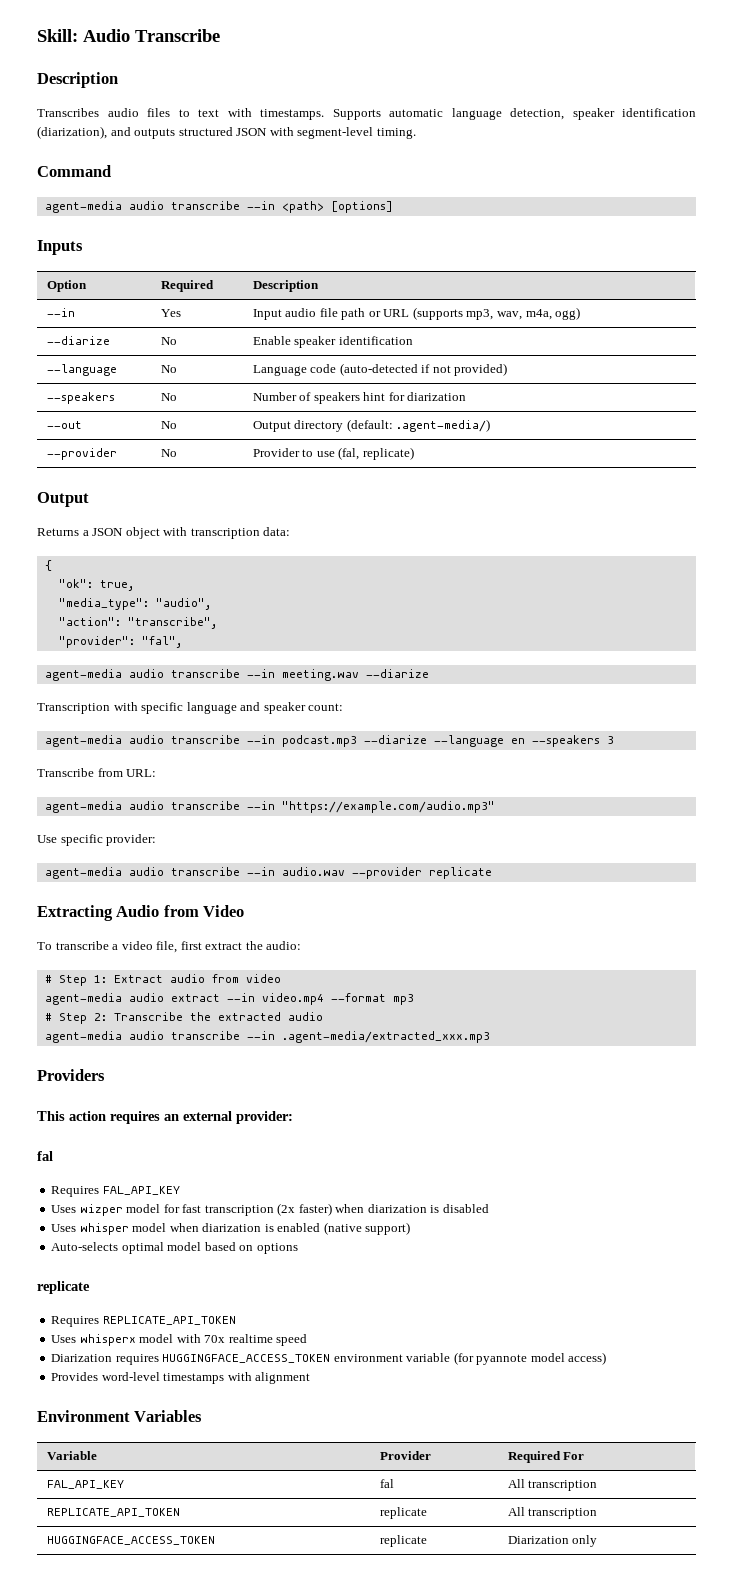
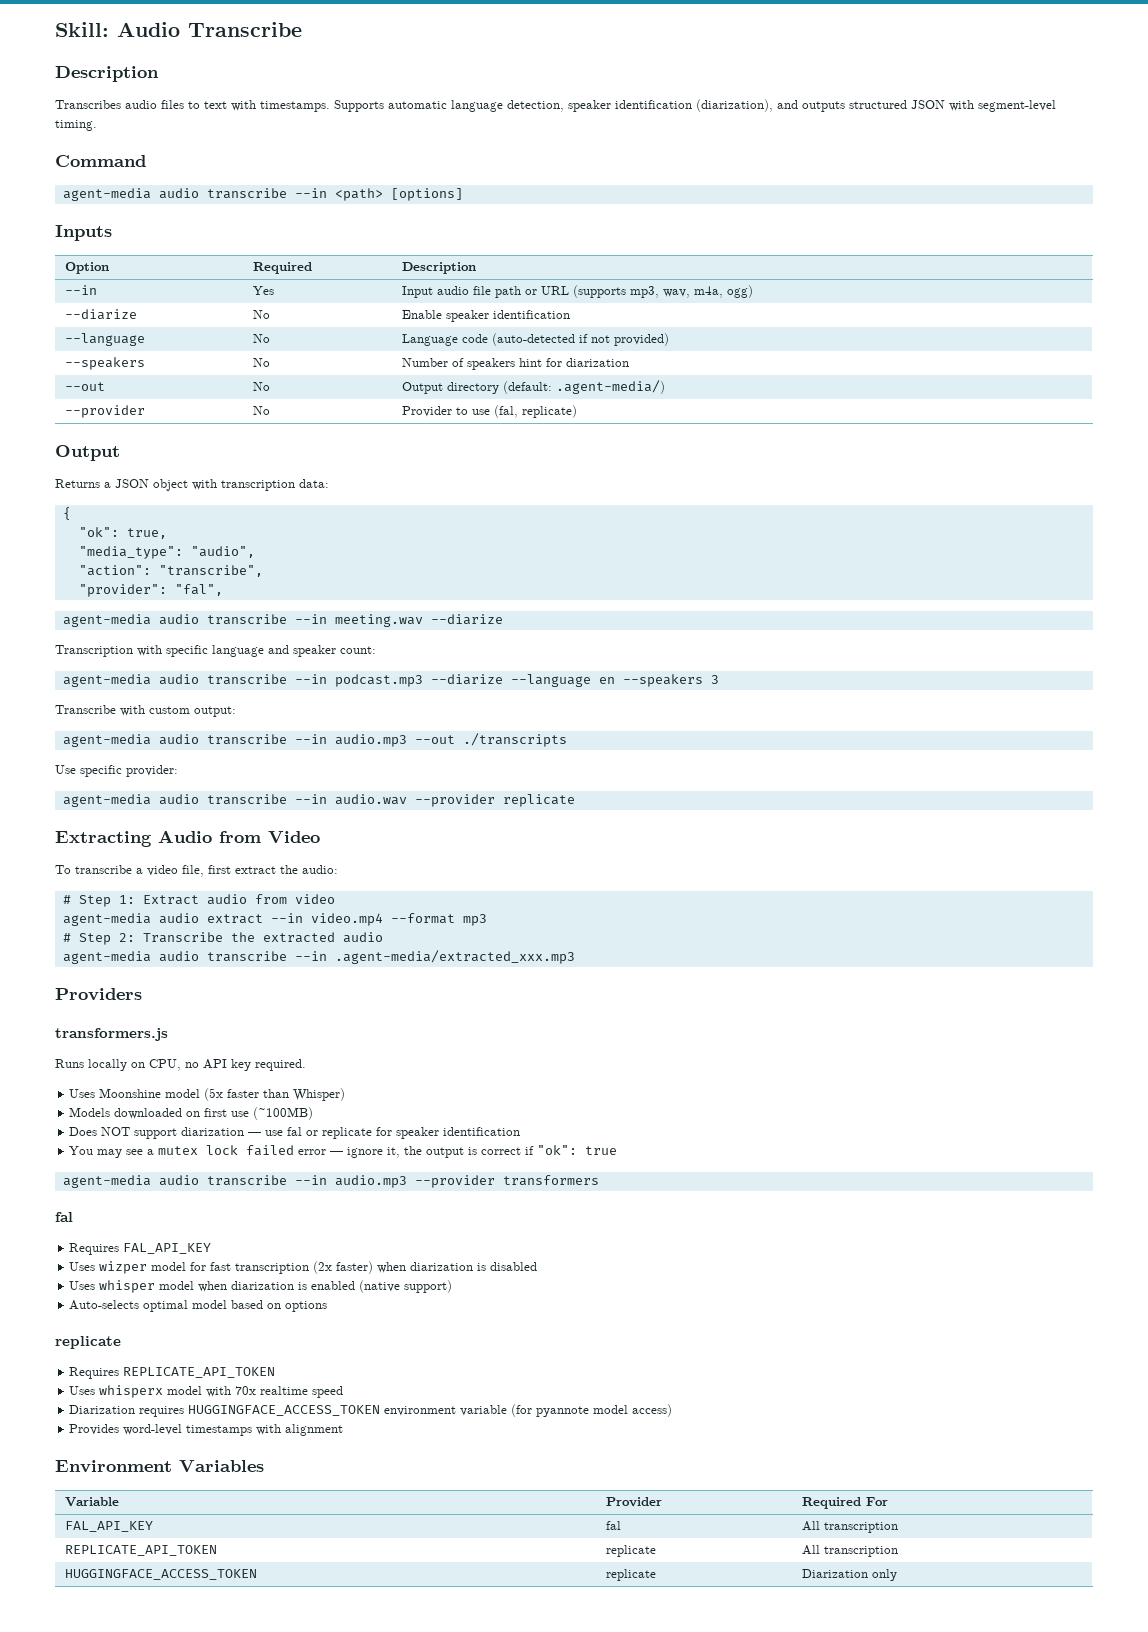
- Transcribe from URL:
- agent-media audio transcribe --in "https://example.com/audio.mp3"
+ Transcribe with custom output:
+ agent-media audio transcribe --in audio.mp3 --out ./transcripts
- This action requires an external provider:
+ transformers.js
+ Runs locally on CPU, no API key required.
+ Uses Moonshine model (5x faster than Whisper)
+ Models downloaded on first use (~100MB)
+ Does NOT support diarization — use fal or replicate for speaker identification
+ You may see a mutex lock failed error — ignore it, the output is correct if "ok": true
+ agent-media audio transcribe --in audio.mp3 --provider transformers

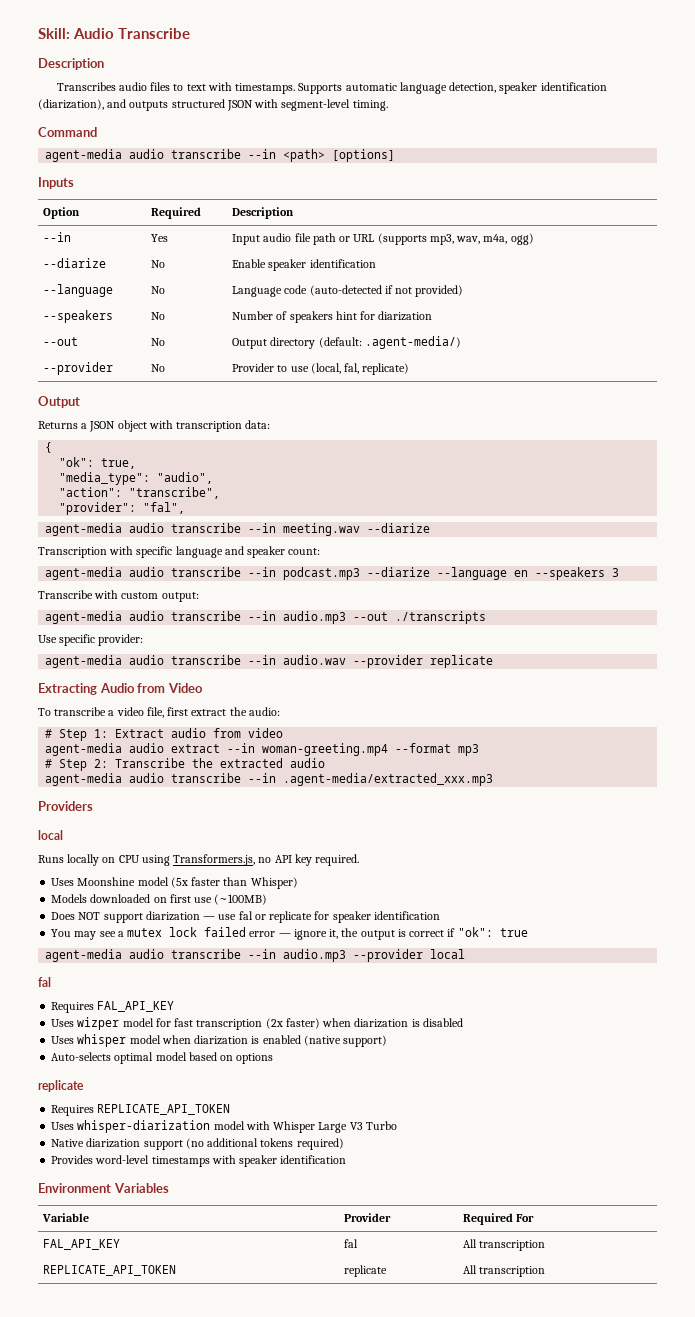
- --provider | No | Provider to use (fal, replicate)
+ --provider | No | Provider to use (local, fal, replicate)
- agent-media audio extract --in video.mp4 --format mp3
+ agent-media audio extract --in woman-greeting.mp4 --format mp3
  Providers
- transformers.js
+ local
- Runs locally on CPU, no API key required.
+ Runs locally on CPU using Transformers.js, no API key required.
- agent-media audio transcribe --in audio.mp3 --provider transformers
+ agent-media audio transcribe --in audio.mp3 --provider local
- Uses whisperx model with 70x realtime speed
- Diarization requires HUGGINGFACE_ACCESS_TOKEN environment variable (for pyannote model access)
+ Uses whisper-diarization model with Whisper Large V3 Turbo
+ Native diarization support (no additional tokens required)
- Provides word-level timestamps with alignment
+ Provides word-level timestamps with speaker identification
- HUGGINGFACE_ACCESS_TOKEN | replicate | Diarization only

